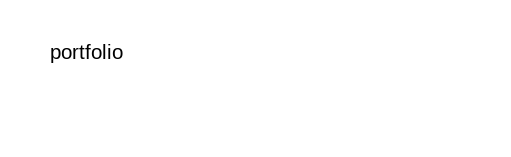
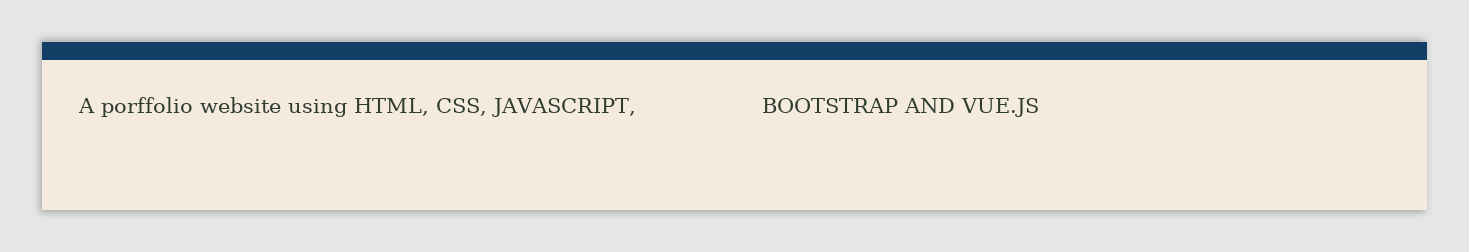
- portfolio
+ A porffolio website using HTML, CSS, JAVASCRIPT, BOOTSTRAP AND VUE.JS

